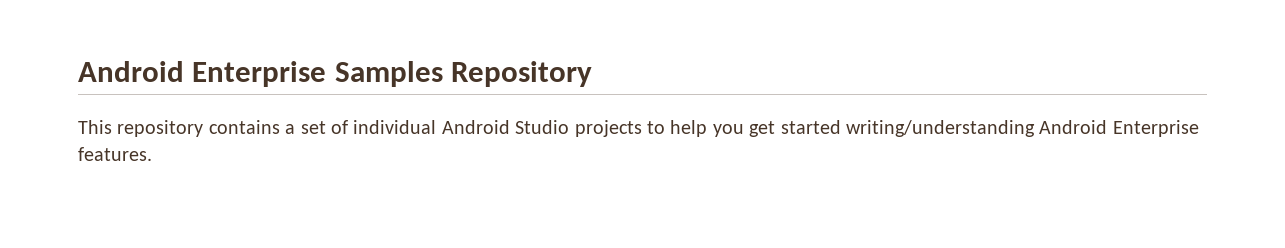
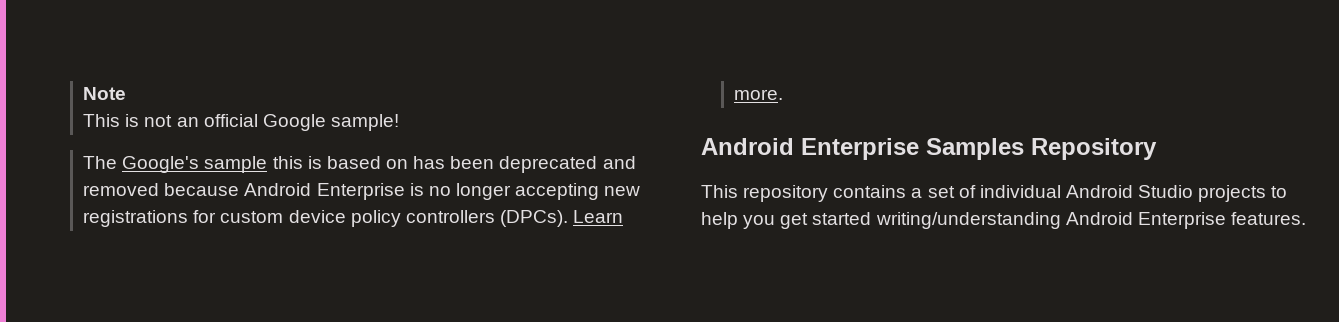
+ Note
+ This is not an official Google sample!
+ The Google's sample this is based on has been deprecated and removed because Android Enterprise is no longer accepting new registrations for custom device policy controllers (DPCs). Learn more.

